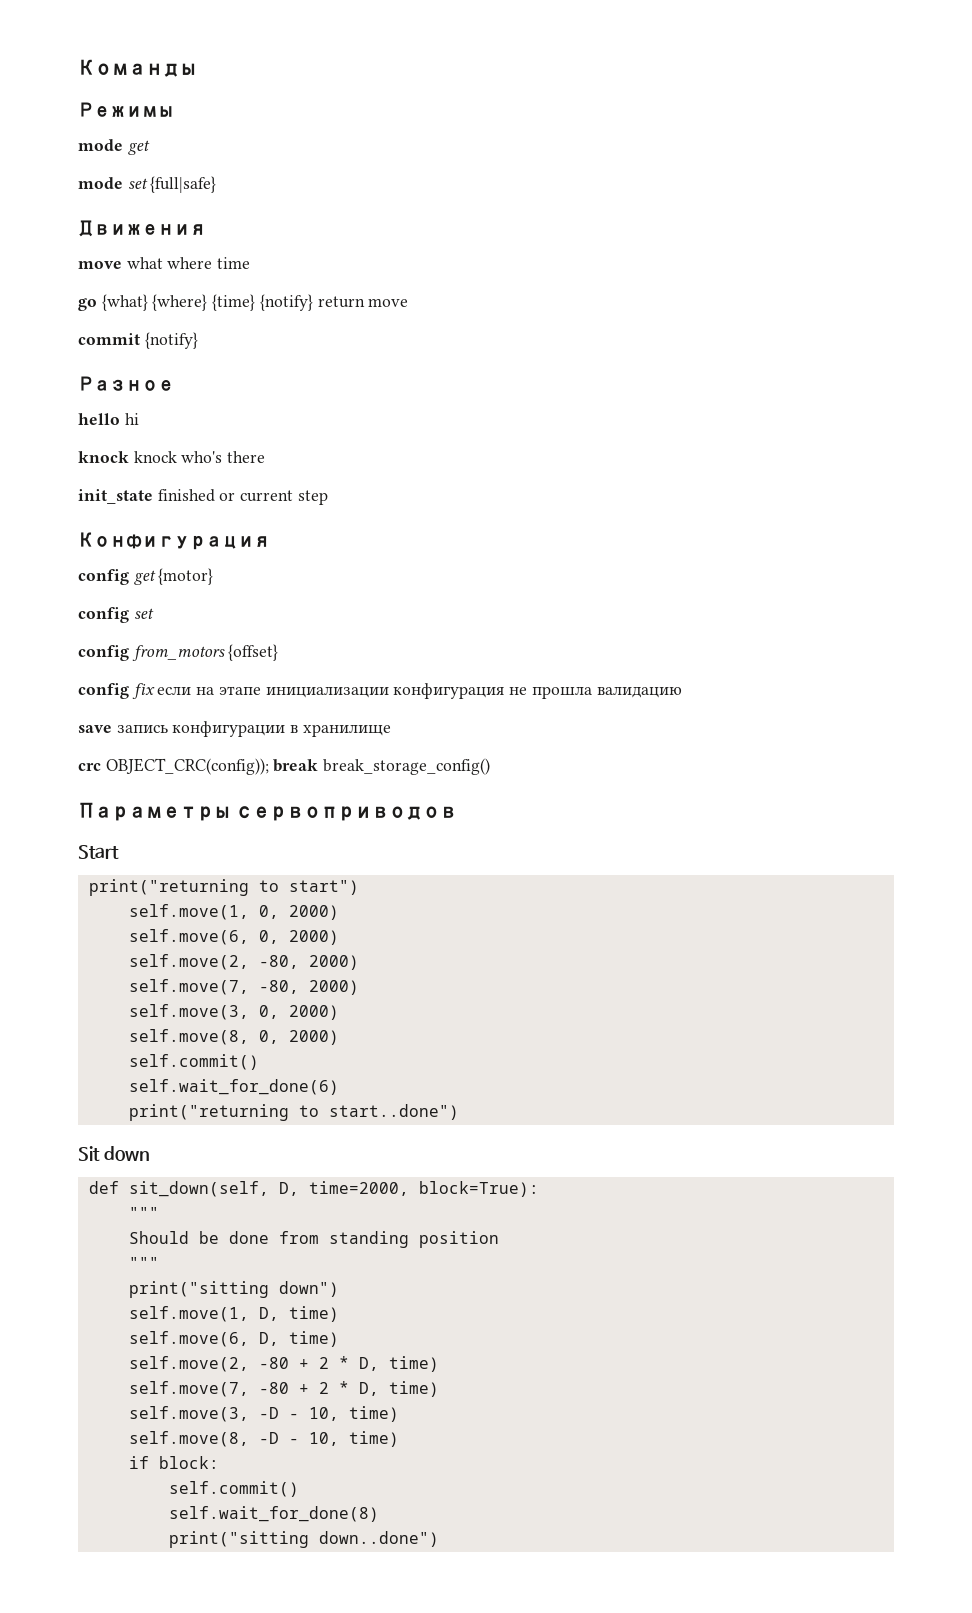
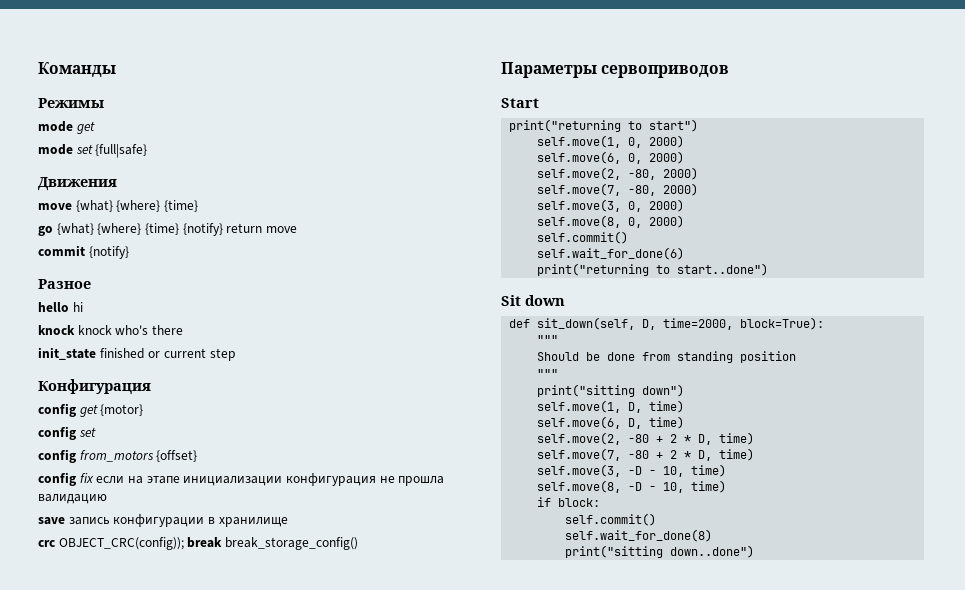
- move what where time
+ move {what} {where} {time}

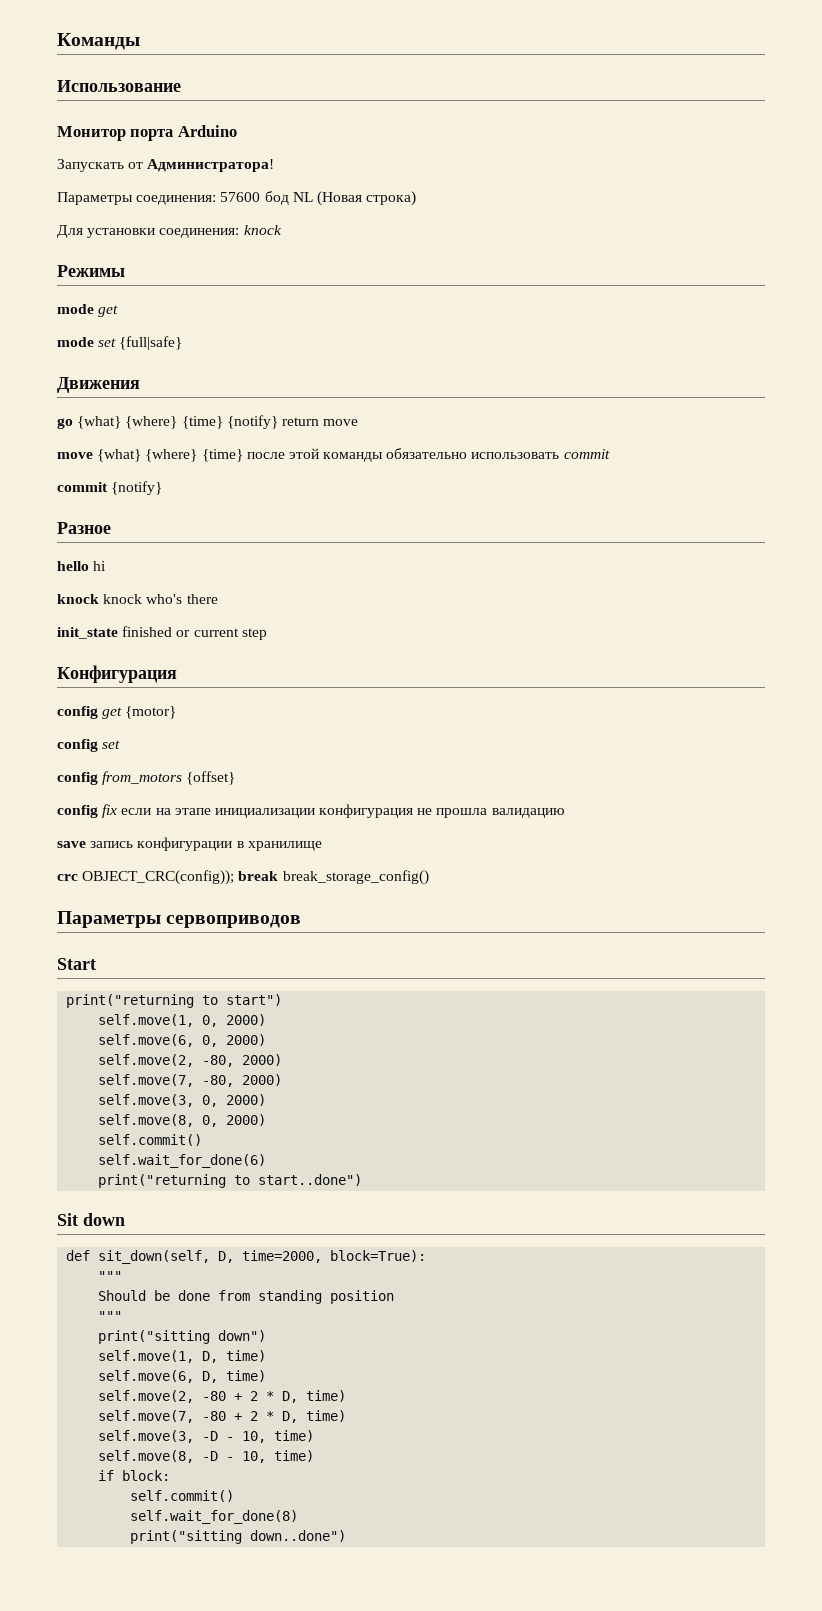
+ Использование
+ Монитор порта Arduino
+ Запускать от Администратора!
+ Параметры соединения: 57600 бод NL (Новая строка)
+ Для установки соединения: knock
- move {what} {where} {time}
+ move {what} {where} {time} после этой команды обязательно использовать commit

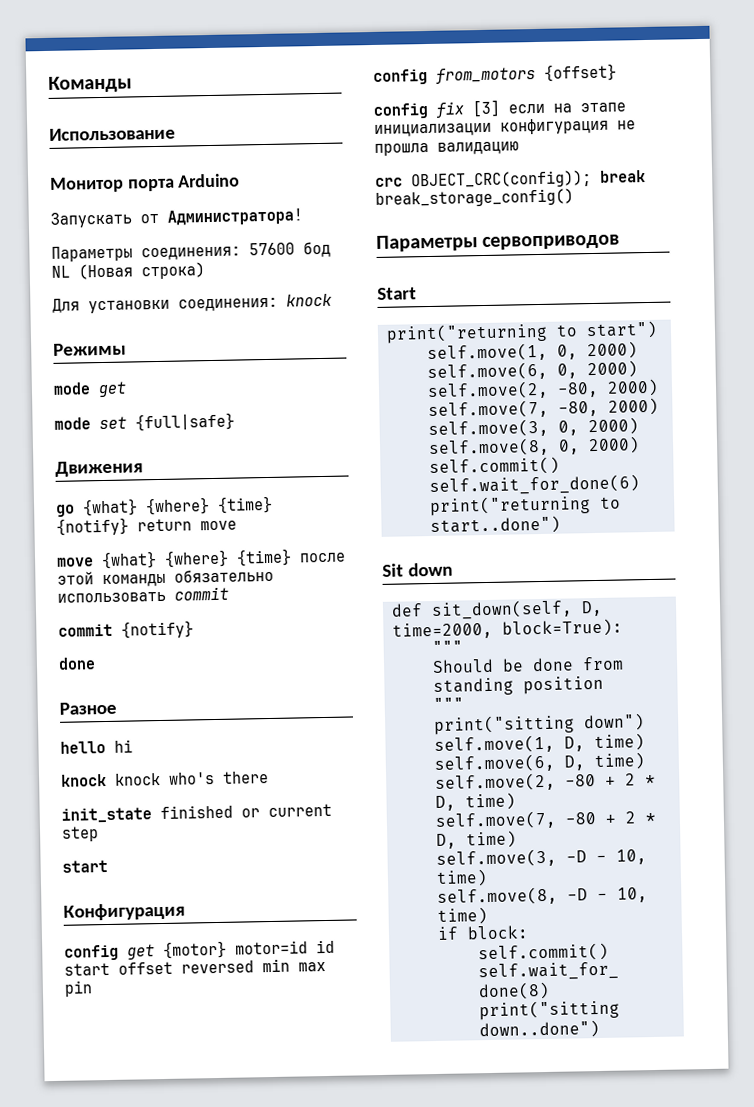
  commit {notify}
+ done
  init_state finished or current step
+ start
- config get {motor}
- config set
+ config get {motor} motor=id id start offset reversed min max pin
- config fix если на этапе инициализации конфигурация не прошла валидацию
+ config fix [3] если на этапе инициализации конфигурация не прошла валидацию
- save запись конфигурации в хранилище

